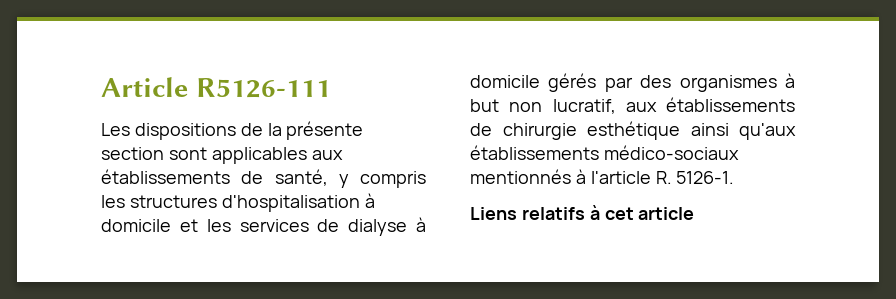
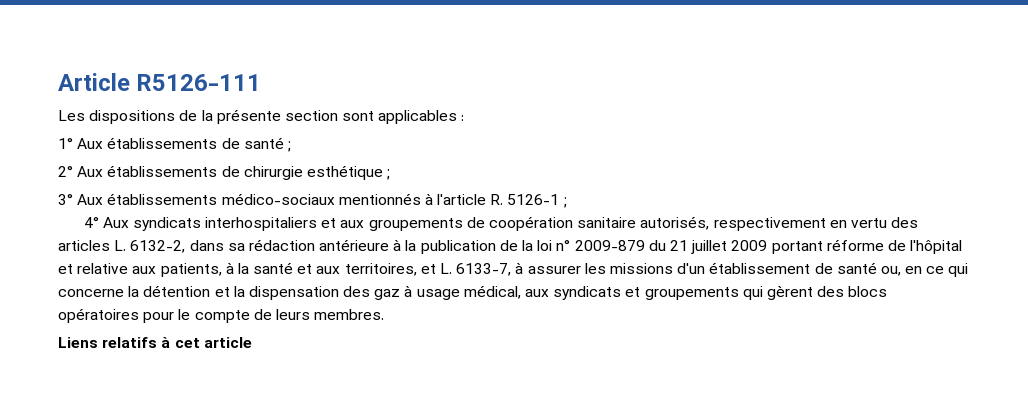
- Les dispositions de la présente section sont applicables aux établissements de santé, y compris les structures d'hospitalisation à domicile et les services de dialyse à domicile gérés par des organismes à but non lucratif, aux établissements de chirurgie esthétique ainsi qu'aux établissements médico-sociaux mentionnés à l'article R. 5126-1.
+ Les dispositions de la présente section sont applicables :
+ 1° Aux établissements de santé ;
+ 2° Aux établissements de chirurgie esthétique ;
+ 3° Aux établissements médico-sociaux mentionnés à l'article R. 5126-1 ;
+ 4° Aux syndicats interhospitaliers et aux groupements de coopération sanitaire autorisés, respectivement en vertu des articles L. 6132-2, dans sa rédaction antérieure à la publication de la loi n° 2009-879 du 21 juillet 2009 portant réforme de l'hôpital et relative aux patients, à la santé et aux territoires, et L. 6133-7, à assurer les missions d'un établissement de santé ou, en ce qui concerne la détention et la dispensation des gaz à usage médical, aux syndicats et groupements qui gèrent des blocs opératoires pour le compte de leurs membres.

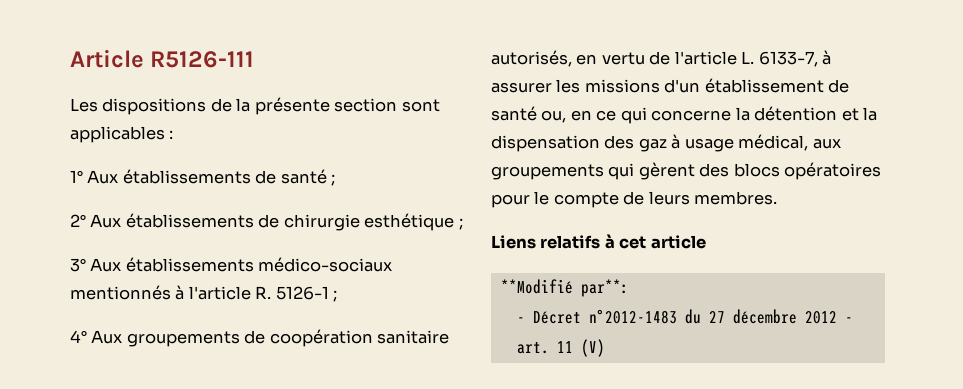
- 4° Aux syndicats interhospitaliers et aux groupements de coopération sanitaire autorisés, respectivement en vertu des articles L. 6132-2, dans sa rédaction antérieure à la publication de la loi n° 2009-879 du 21 juillet 2009 portant réforme de l'hôpital et relative aux patients, à la santé et aux territoires, et L. 6133-7, à assurer les missions d'un établissement de santé ou, en ce qui concerne la détention et la dispensation des gaz à usage médical, aux syndicats et groupements qui gèrent des blocs opératoires pour le compte de leurs membres.
+ 4° Aux groupements de coopération sanitaire autorisés, en vertu de l'article L. 6133-7, à assurer les missions d'un établissement de santé ou, en ce qui concerne la détention et la dispensation des gaz à usage médical, aux groupements qui gèrent des blocs opératoires pour le compte de leurs membres.
+ **Modifié par**:
+ - Décret n°2012-1483 du 27 décembre 2012 - art. 11 (V)

